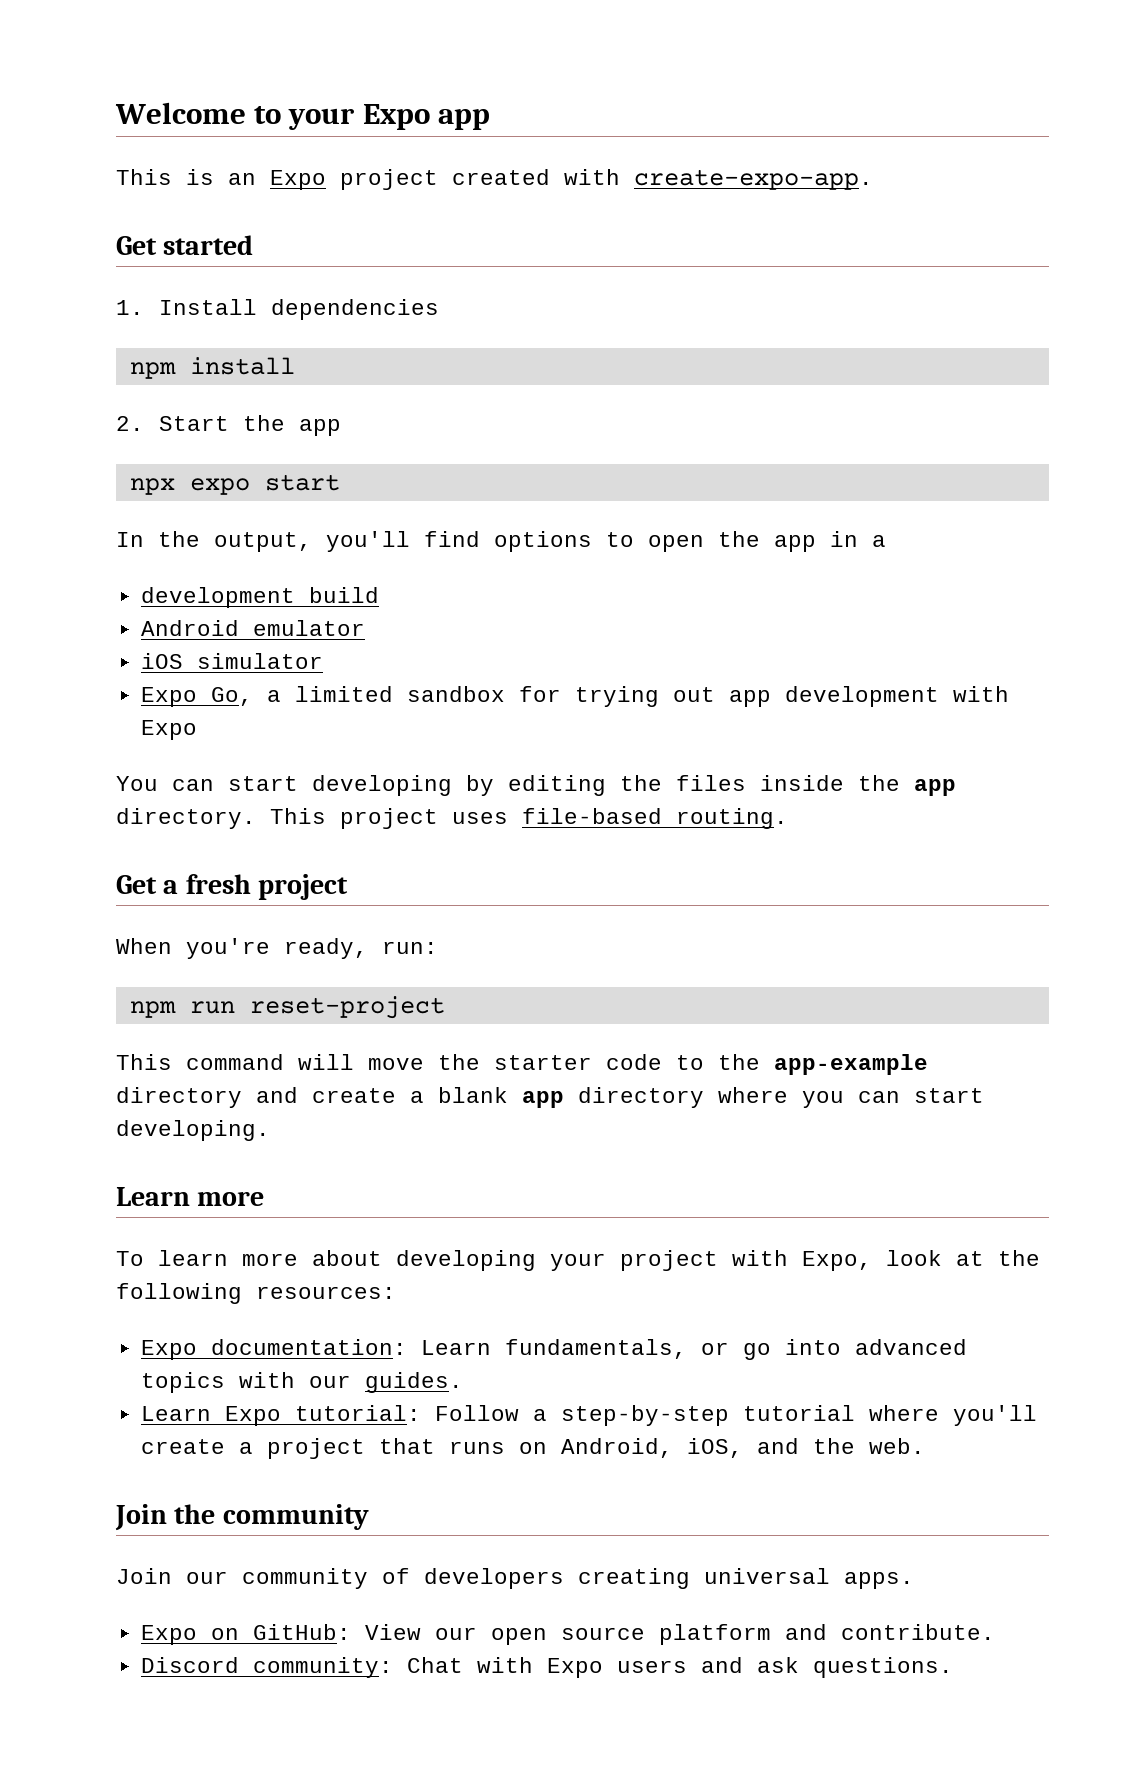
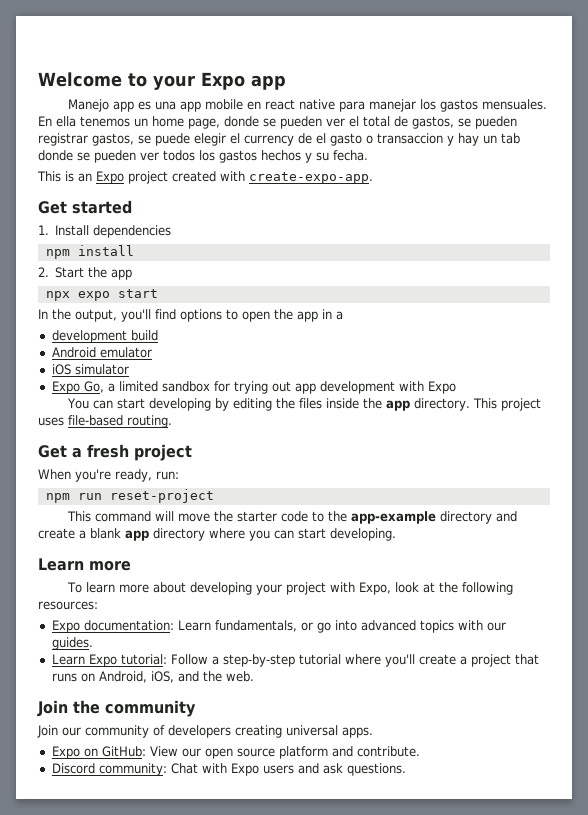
+ Manejo app es una app mobile en react native para manejar los gastos mensuales. En ella tenemos un home page, donde se pueden ver el total de gastos, se pueden registrar gastos, se puede elegir el currency de el gasto o transaccion y hay un tab donde se pueden ver todos los gastos hechos y su fecha.

